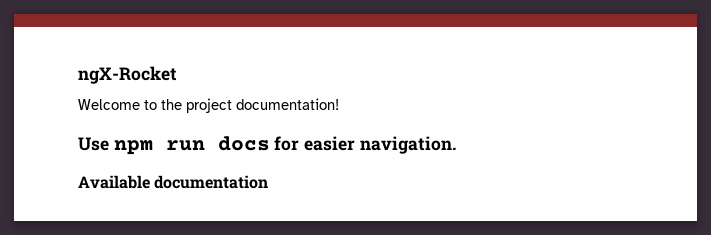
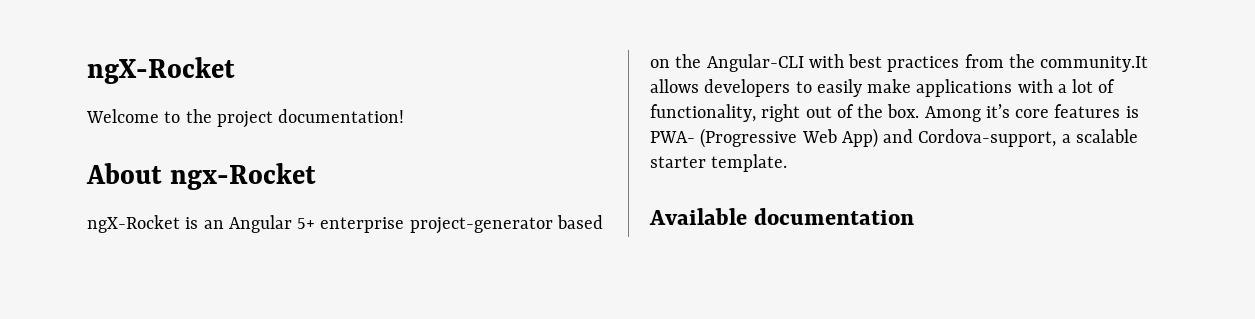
- Use npm run docs for easier navigation.
+ About ngx-Rocket
+ ngX-Rocket is an Angular 5+ enterprise project-generator based on the Angular-CLI with best practices from the community.It allows developers to easily make applications with a lot of functionality, right out of the box. Among it’s core features is PWA- (Progressive Web App) and Cordova-support, a scalable starter template.

